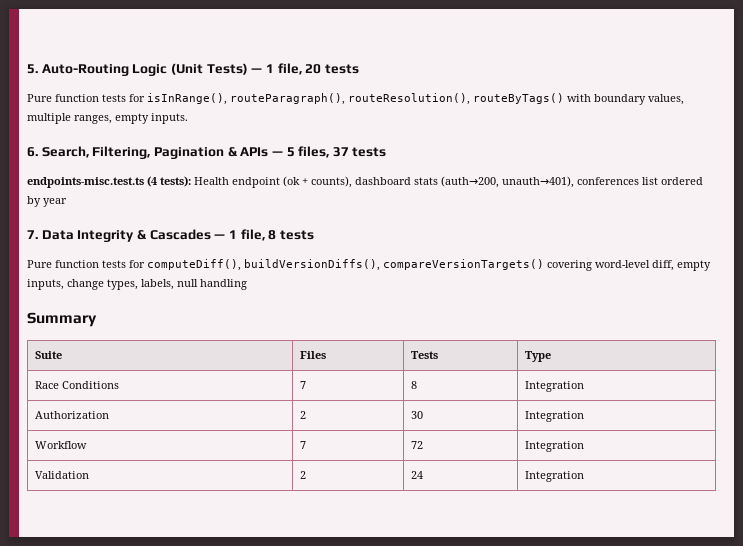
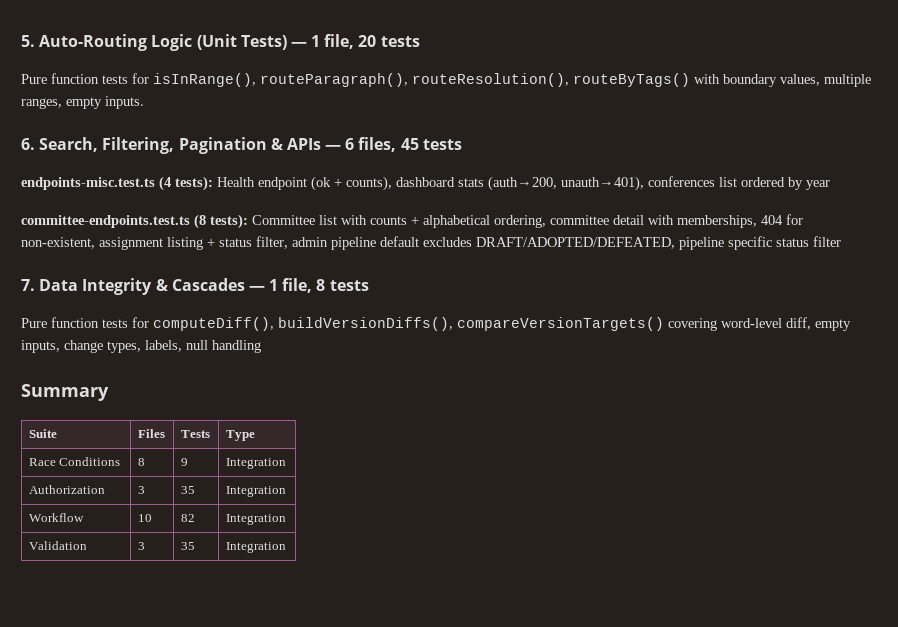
- 6. Search, Filtering, Pagination & APIs — 5 files, 37 tests
+ 6. Search, Filtering, Pagination & APIs — 6 files, 45 tests
+ committee-endpoints.test.ts (8 tests): Committee list with counts + alphabetical ordering, committee detail with memberships, 404 for non-existent, assignment listing + status filter, admin pipeline default excludes DRAFT/ADOPTED/DEFEATED, pipeline specific status filter
- Race Conditions | 7 | 8 | Integration
+ Race Conditions | 8 | 9 | Integration
- Authorization | 2 | 30 | Integration
+ Authorization | 3 | 35 | Integration
- Workflow | 7 | 72 | Integration
+ Workflow | 10 | 82 | Integration
- Validation | 2 | 24 | Integration
+ Validation | 3 | 35 | Integration

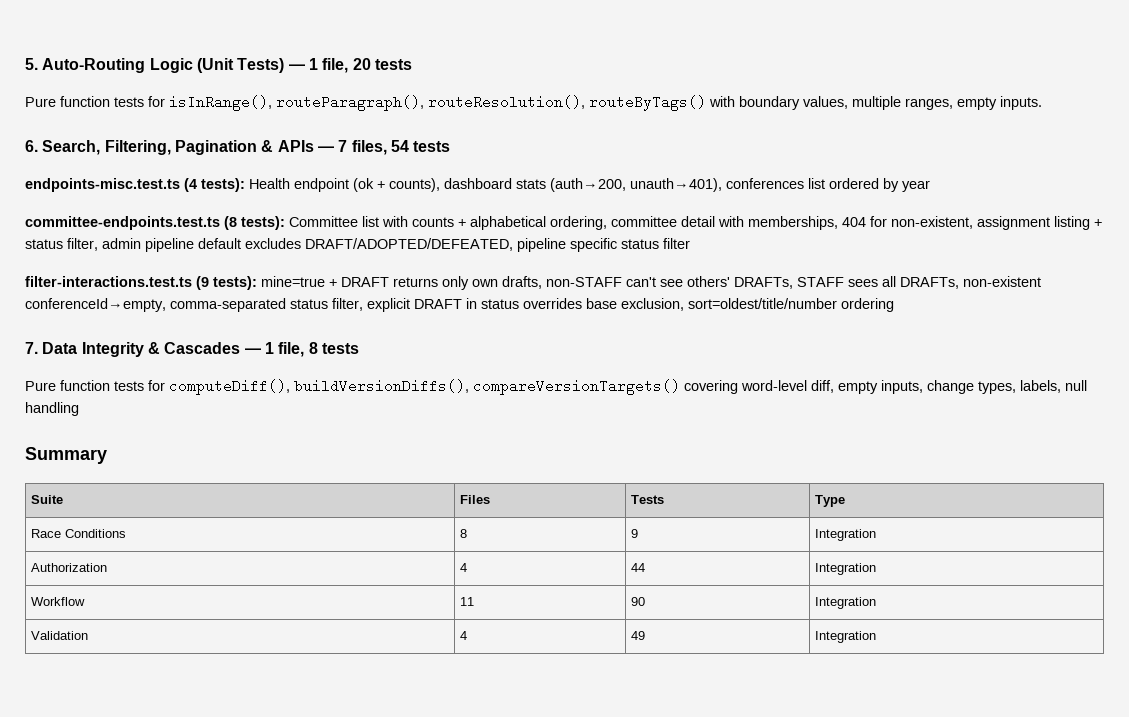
- 6. Search, Filtering, Pagination & APIs — 6 files, 45 tests
+ 6. Search, Filtering, Pagination & APIs — 7 files, 54 tests
+ filter-interactions.test.ts (9 tests): mine=true + DRAFT returns only own drafts, non-STAFF can't see others' DRAFTs, STAFF sees all DRAFTs, non-existent conferenceId→empty, comma-separated status filter, explicit DRAFT in status overrides base exclusion, sort=oldest/title/number ordering
- Authorization | 3 | 35 | Integration
+ Authorization | 4 | 44 | Integration
- Workflow | 10 | 82 | Integration
+ Workflow | 11 | 90 | Integration
- Validation | 3 | 35 | Integration
+ Validation | 4 | 49 | Integration

